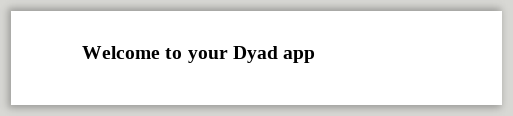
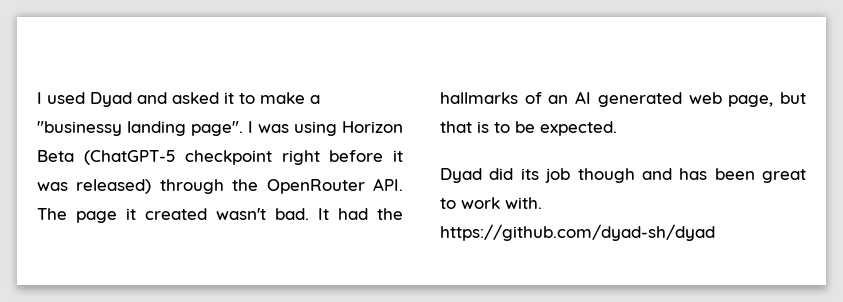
- Welcome to your Dyad app
+ I used Dyad and asked it to make a "businessy landing page". I was using Horizon Beta (ChatGPT-5 checkpoint right before it was released) through the OpenRouter API. The page it created wasn't bad. It had the hallmarks of an AI generated web page, but that is to be expected.
+ Dyad did its job though and has been great to work with. https://github.com/dyad-sh/dyad

